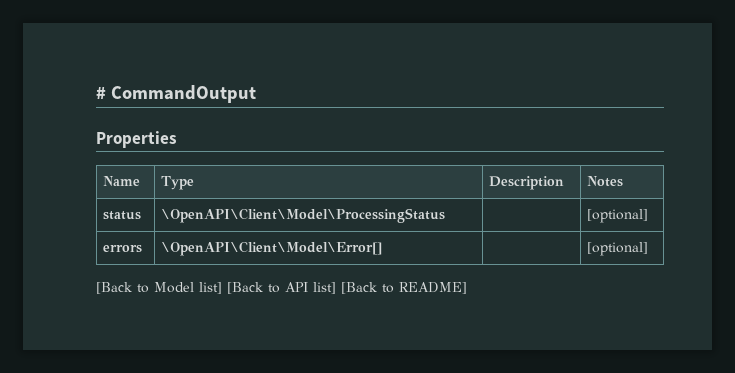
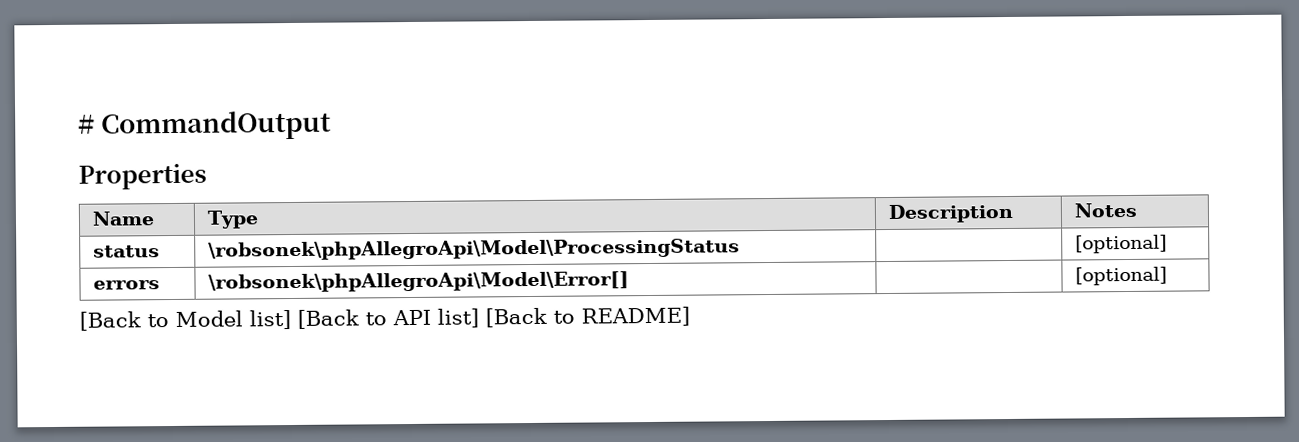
- status | \OpenAPI\Client\Model\ProcessingStatus | | [optional]
+ status | \robsonek\phpAllegroApi\Model\ProcessingStatus | | [optional]
- errors | \OpenAPI\Client\Model\Error[] | | [optional]
+ errors | \robsonek\phpAllegroApi\Model\Error[] | | [optional]

